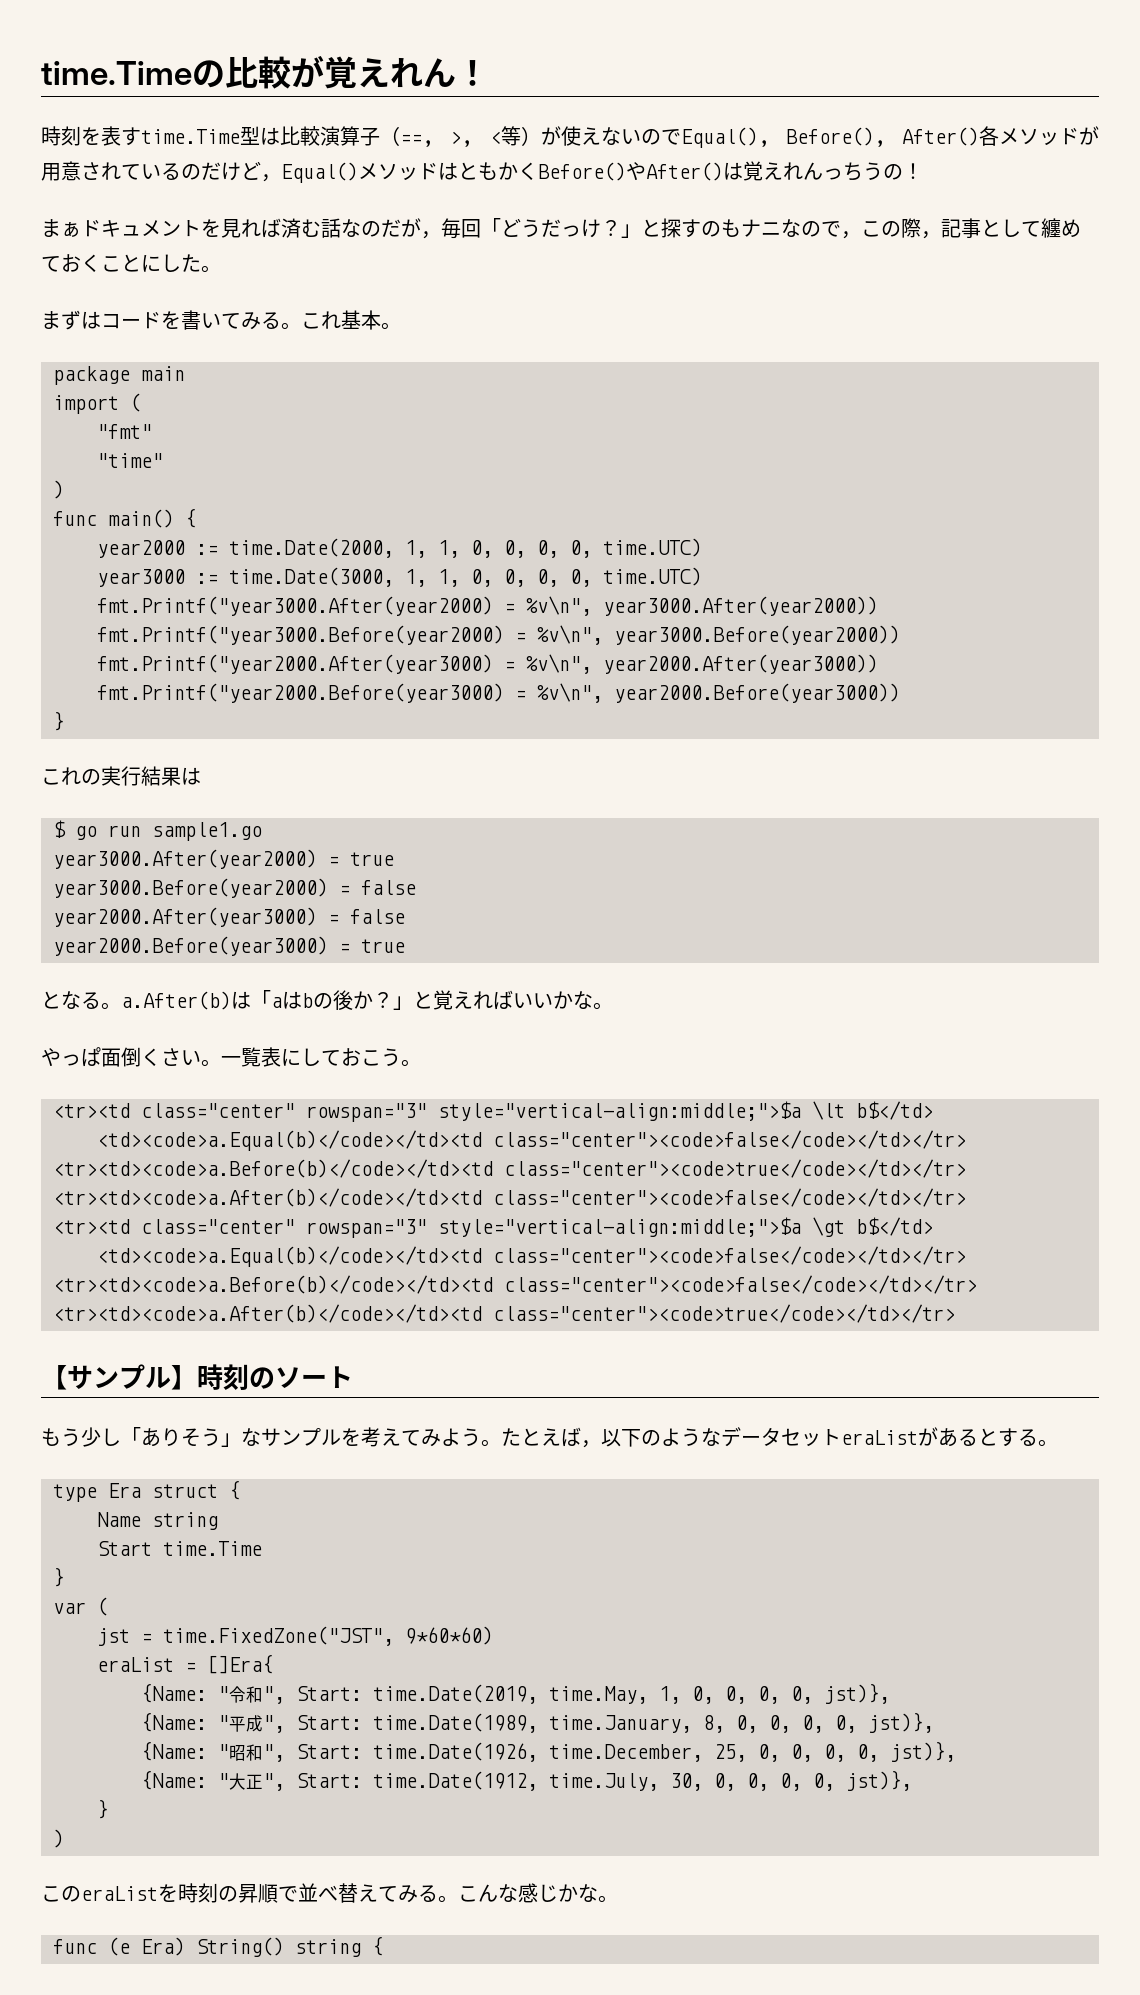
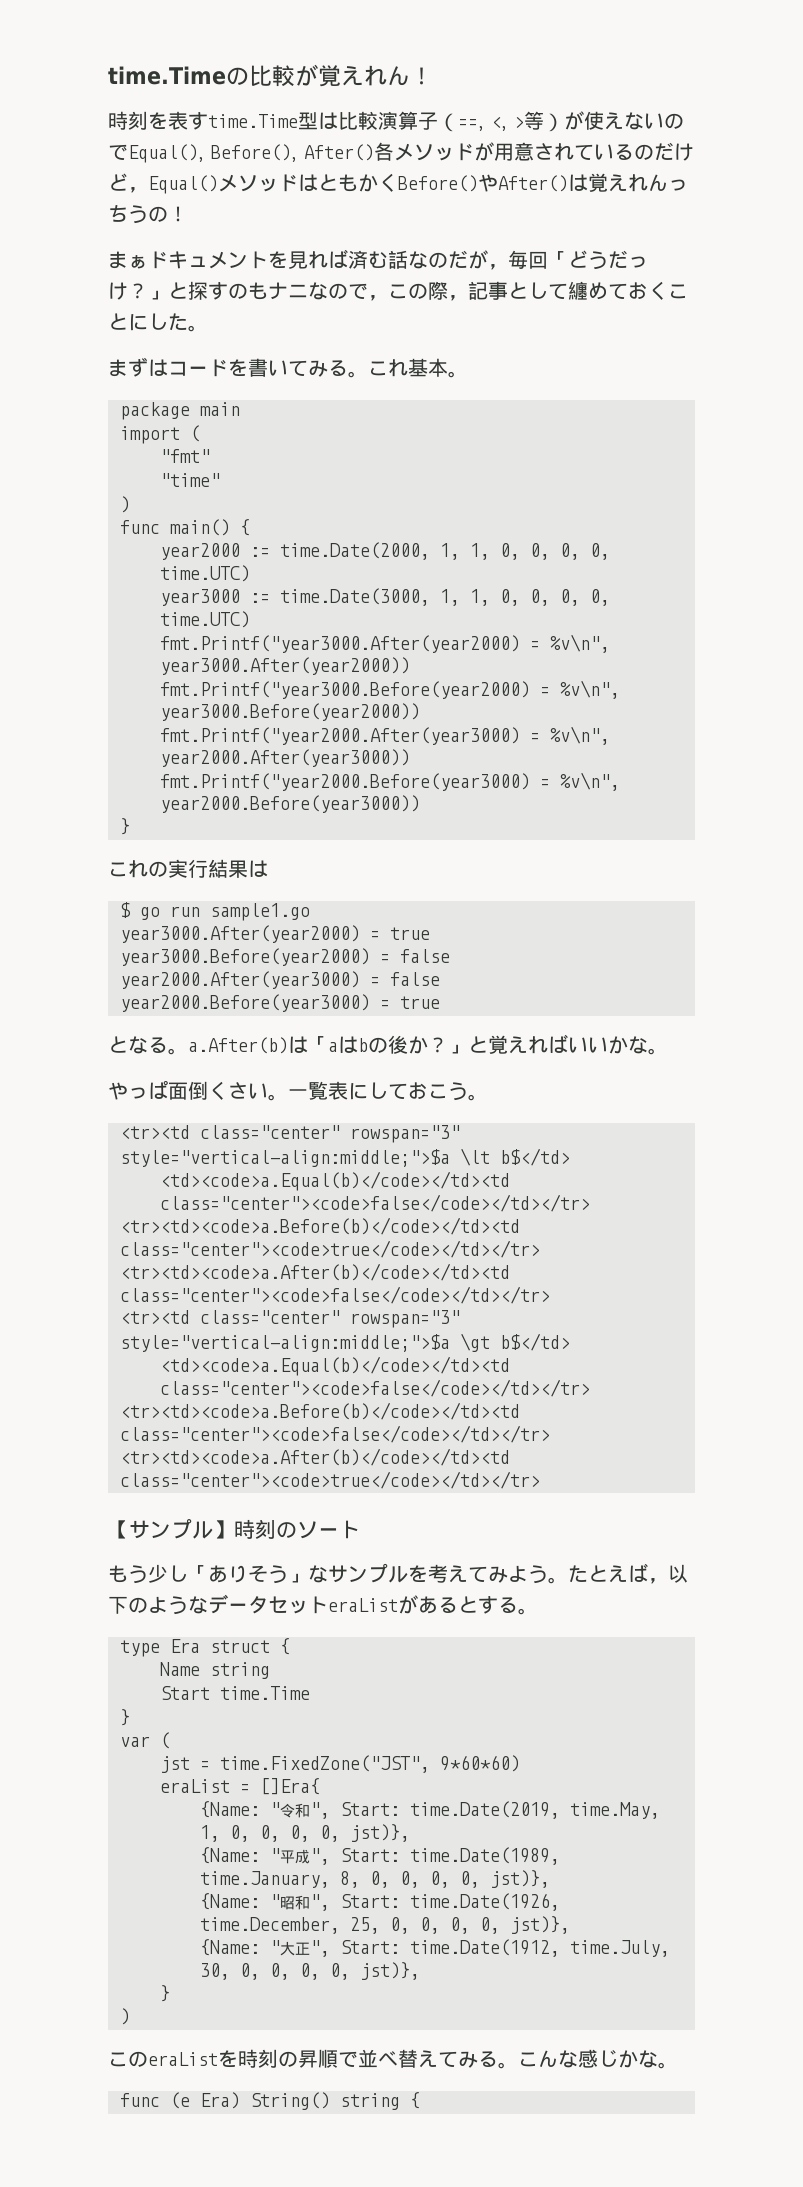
- 時刻を表すtime.Time型は比較演算子（==, >, <等）が使えないのでEqual(), Before(), After()各メソッドが用意されているのだけど，Equal()メソッドはともかくBefore()やAfter()は覚えれんっちうの！
+ 時刻を表すtime.Time型は比較演算子（==, <, >等）が使えないのでEqual(), Before(), After()各メソッドが用意されているのだけど，Equal()メソッドはともかくBefore()やAfter()は覚えれんっちうの！

